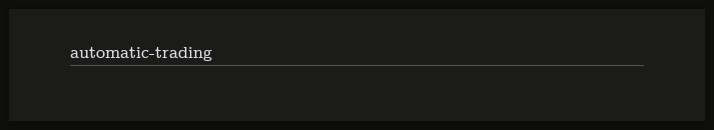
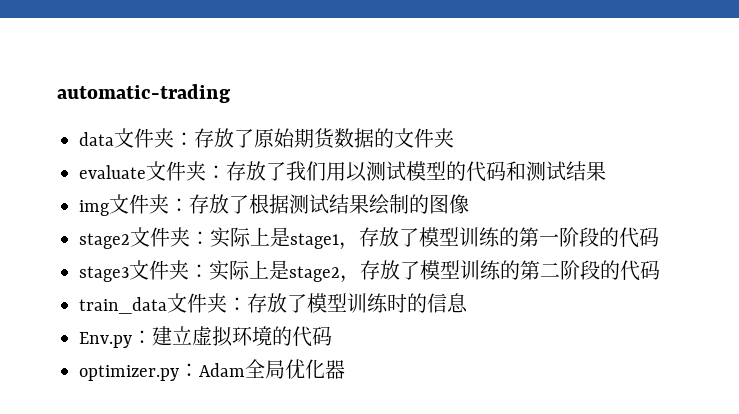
+ data文件夹：存放了原始期货数据的文件夹
+ evaluate文件夹：存放了我们用以测试模型的代码和测试结果
+ img文件夹：存放了根据测试结果绘制的图像
+ stage2文件夹：实际上是stage1，存放了模型训练的第一阶段的代码
+ stage3文件夹：实际上是stage2，存放了模型训练的第二阶段的代码
+ train_data文件夹：存放了模型训练时的信息
+ Env.py：建立虚拟环境的代码
+ optimizer.py：Adam全局优化器

